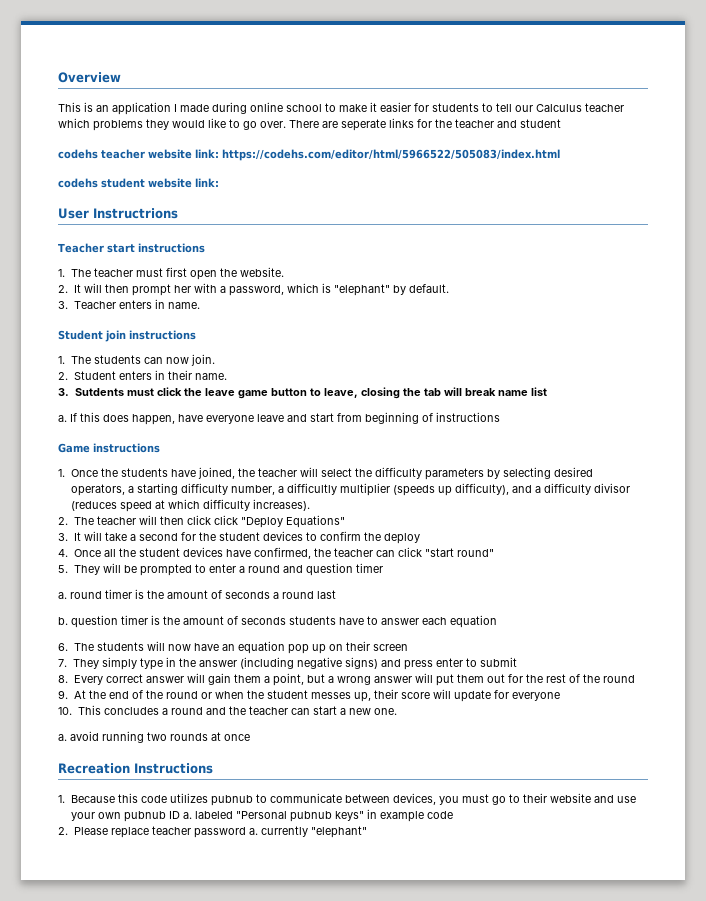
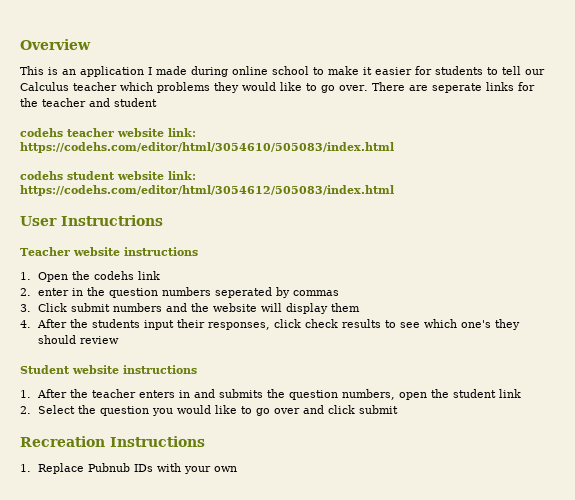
- codehs teacher website link: https://codehs.com/editor/html/5966522/505083/index.html
+ codehs teacher website link: https://codehs.com/editor/html/3054610/505083/index.html
- codehs student website link:
+ codehs student website link: https://codehs.com/editor/html/3054612/505083/index.html
- Teacher start instructions
- 1. The teacher must first open the website.
- 2. It will then prompt her with a password, which is "elephant" by default.
- 3. Teacher enters in name.
- Student join instructions
- 1. The students can now join.
- 2. Student enters in their name.
- 3. Sutdents must click the leave game button to leave, closing the tab will break name list
- a. If this does happen, have everyone leave and start from beginning of instructions
- Game instructions
- 1. Once the students have joined, the teacher will select the difficulty parameters by selecting desired operators, a starting difficulty number, a difficultly multiplier (speeds up difficulty), and a difficulty divisor (reduces speed at which difficulty increases).
- 2. The teacher will then click click "Deploy Equations"
- 3. It will take a second for the student devices to confirm the deploy
- 4. Once all the student devices have confirmed, the teacher can click "start round"
- 5. They will be prompted to enter a round and question timer
- a. round timer is the amount of seconds a round last
- b. question timer is the amount of seconds students have to answer each equation
- 6. The students will now have an equation pop up on their screen
- 7. They simply type in the answer (including negative signs) and press enter to submit
- 8. Every correct answer will gain them a point, but a wrong answer will put them out for the rest of the round
- 9. At the end of the round or when the student messes up, their score will update for everyone
- 10. This concludes a round and the teacher can start a new one.
- a. avoid running two rounds at once
+ Teacher website instructions
+ 1. Open the codehs link
+ 2. enter in the question numbers seperated by commas
+ 3. Click submit numbers and the website will display them
+ 4. After the students input their responses, click check results to see which one's they should review
+ Student website instructions
+ 1. After the teacher enters in and submits the question numbers, open the student link
+ 2. Select the question you would like to go over and click submit
  Recreation Instructions
- 1. Because this code utilizes pubnub to communicate between devices, you must go to their website and use your own pubnub ID a. labeled "Personal pubnub keys" in example code
- 2. Please replace teacher password a. currently "elephant"
+ 1. Replace Pubnub IDs with your own

